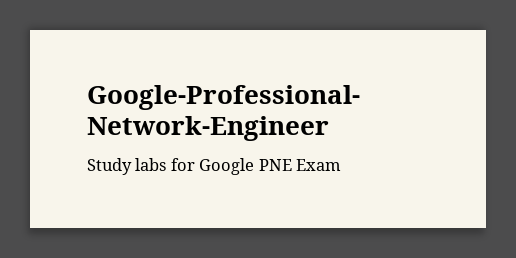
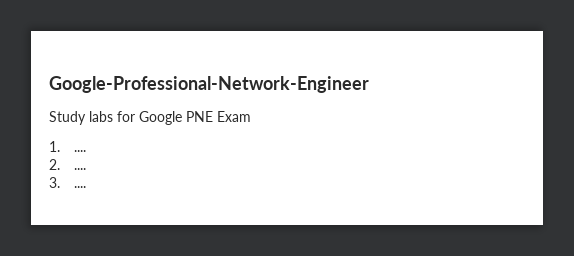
+ 1. ....
+ 2. ....
+ 3. ....

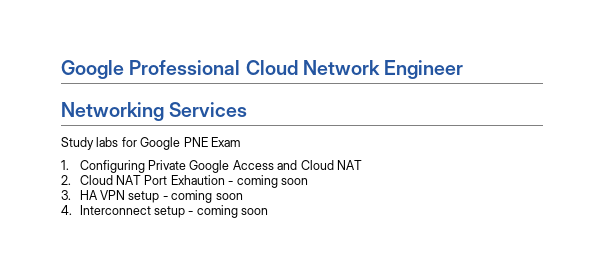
- Google-Professional-Network-Engineer
+ Google Professional Cloud Network Engineer
+ Networking Services
- 1. ....
- 2. ....
- 3. ....
+ 1. Configuring Private Google Access and Cloud NAT
+ 2. Cloud NAT Port Exhaution - coming soon
+ 3. HA VPN setup - coming soon
+ 4. Interconnect setup - coming soon

